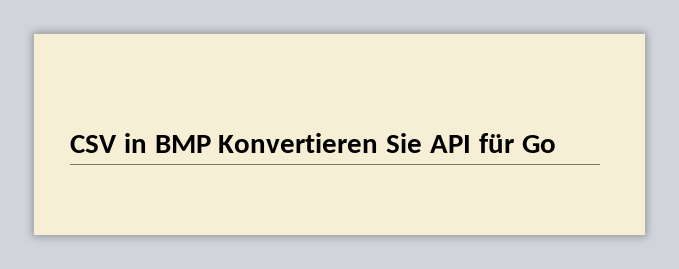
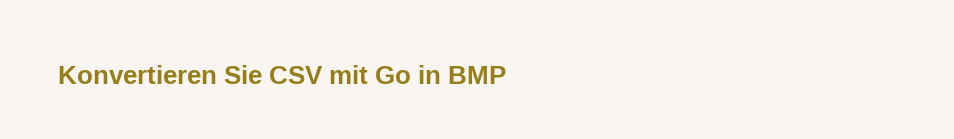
- CSV in BMP Konvertieren Sie API für Go
+ Konvertieren Sie CSV mit Go in BMP

